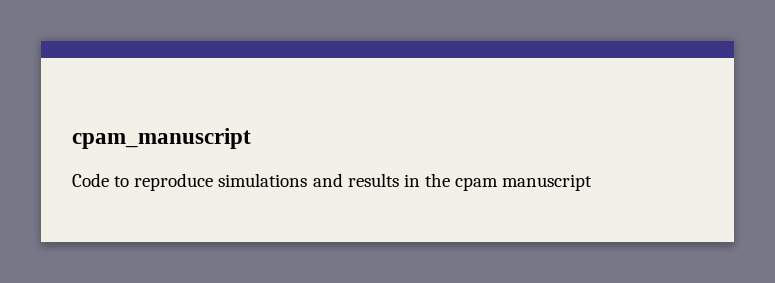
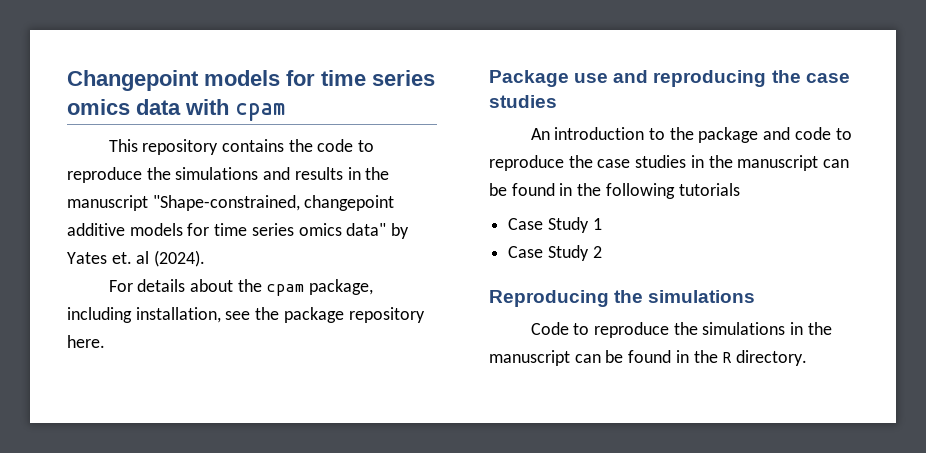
- cpam_manuscript
- Code to reproduce simulations and results in the cpam manuscript
+ Changepoint models for time series omics data with cpam
+ This repository contains the code to reproduce the simulations and results in the manuscript "Shape-constrained, changepoint additive models for time series omics data" by Yates et. al (2024).
+ For details about the cpam package, including installation, see the package repository here.
+ Package use and reproducing the case studies
+ An introduction to the package and code to reproduce the case studies in the manuscript can be found in the following tutorials
+ Case Study 1
+ Case Study 2
+ Reproducing the simulations
+ Code to reproduce the simulations in the manuscript can be found in the R directory.

